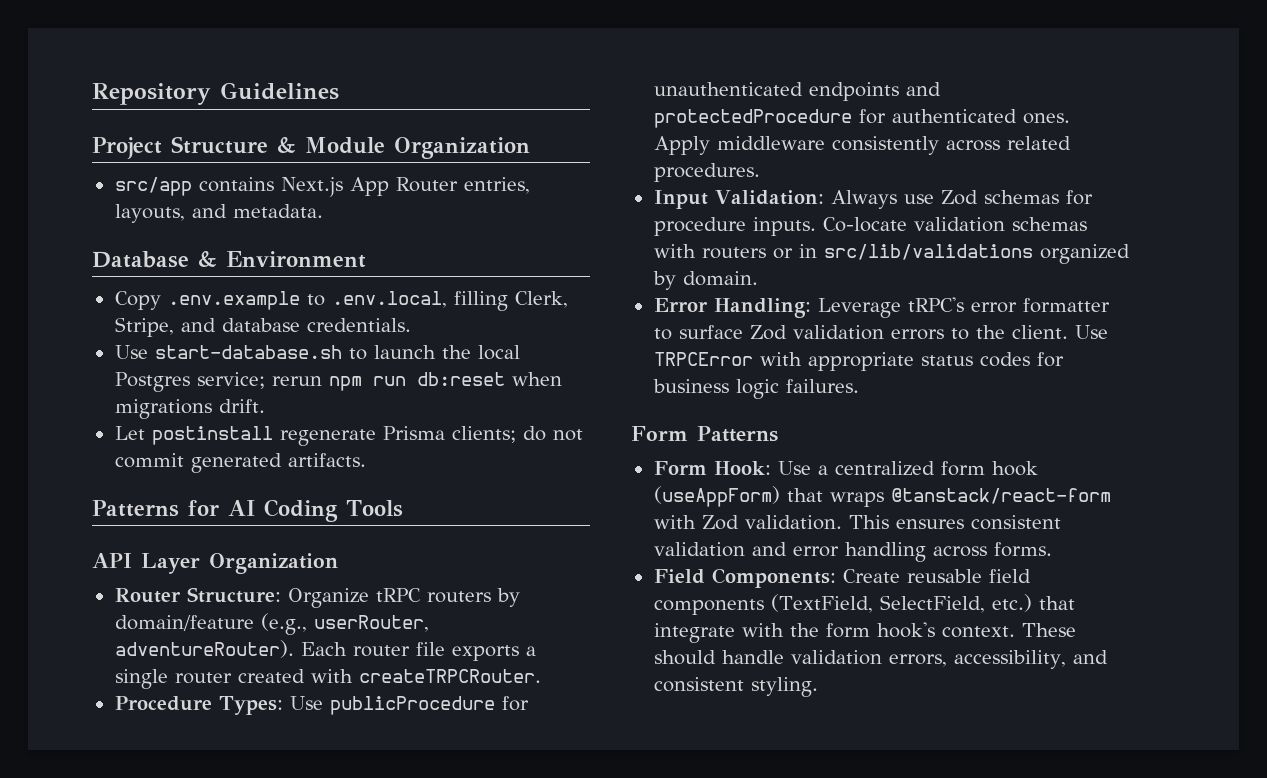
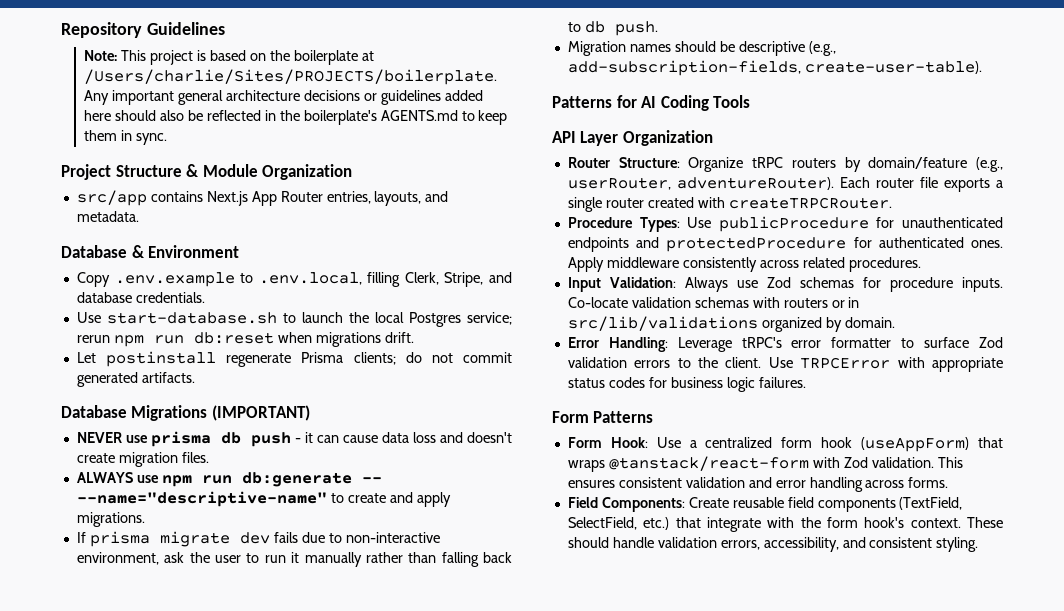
+ Note: This project is based on the boilerplate at /Users/charlie/Sites/PROJECTS/boilerplate. Any important general architecture decisions or guidelines added here should also be reflected in the boilerplate's AGENTS.md to keep them in sync.
+ Database Migrations (IMPORTANT)
+ NEVER use prisma db push - it can cause data loss and doesn't create migration files.
+ ALWAYS use npm run db:generate -- --name="descriptive-name" to create and apply migrations.
+ If prisma migrate dev fails due to non-interactive environment, ask the user to run it manually rather than falling back to db push.
+ Migration names should be descriptive (e.g., add-subscription-fields, create-user-table).

